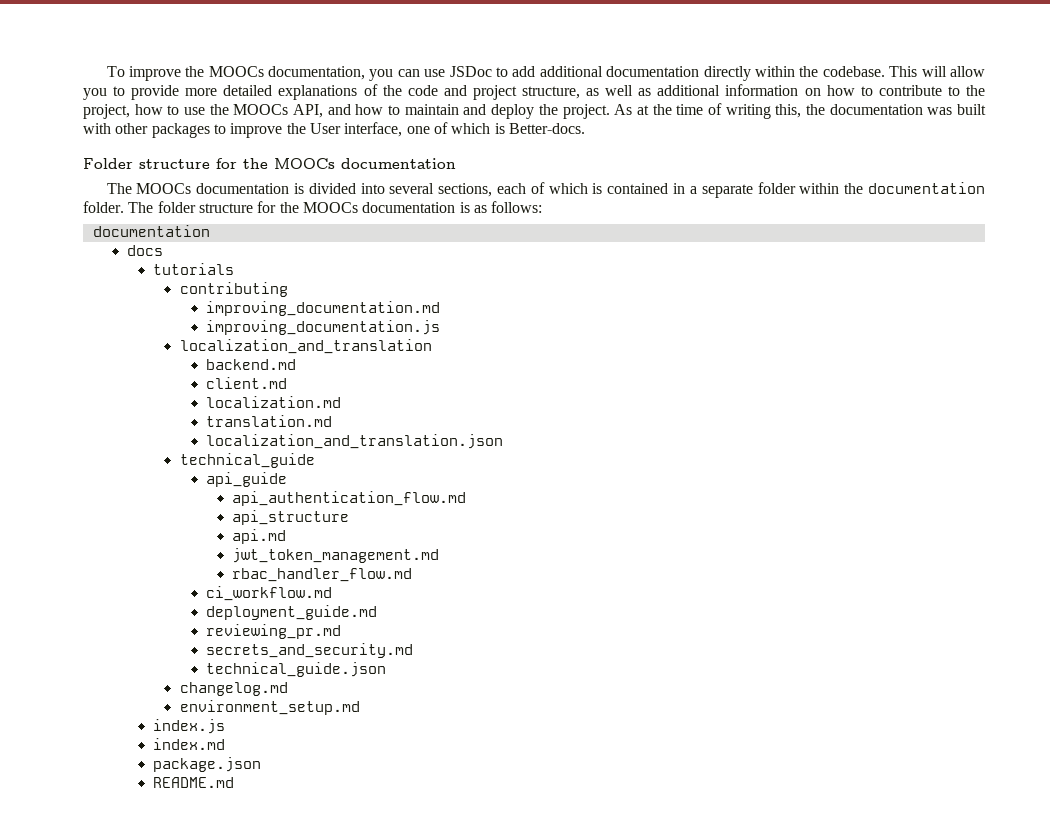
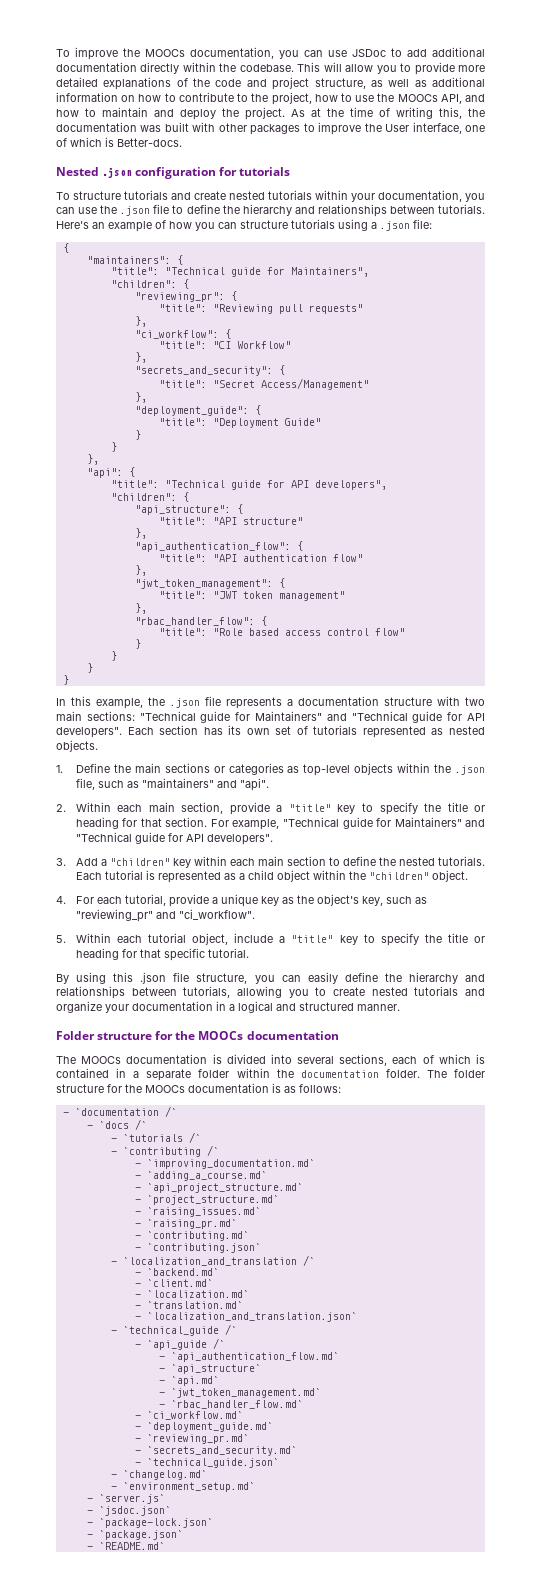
+ Nested .json configuration for tutorials
+ To structure tutorials and create nested tutorials within your documentation, you can use the .json file to define the hierarchy and relationships between tutorials. Here's an example of how you can structure tutorials using a .json file:
+ {
+ "maintainers": {
+ "title": "Technical guide for Maintainers",
+ "children": {
+ "reviewing_pr": {
+ "title": "Reviewing pull requests"
+ },
+ "ci_workflow": {
+ "title": "CI Workflow"
+ },
+ "secrets_and_security": {
+ "title": "Secret Access/Management"
+ },
+ "deployment_guide": {
+ "title": "Deployment Guide"
+ }
+ }
+ },
+ "api": {
+ "title": "Technical guide for API developers",
+ "children": {
+ "api_structure": {
+ "title": "API structure"
+ },
+ "api_authentication_flow": {
+ "title": "API authentication flow"
+ },
+ "jwt_token_management": {
+ "title": "JWT token management"
+ },
+ "rbac_handler_flow": {
+ "title": "Role based access control flow"
+ }
+ }
+ }
+ }
+ In this example, the .json file represents a documentation structure with two main sections: "Technical guide for Maintainers" and "Technical guide for API developers". Each section has its own set of tutorials represented as nested objects.
+ 1. Define the main sections or categories as top-level objects within the .json file, such as "maintainers" and "api".
+ 2. Within each main section, provide a "title" key to specify the title or heading for that section. For example, "Technical guide for Maintainers" and "Technical guide for API developers".
+ 3. Add a "children" key within each main section to define the nested tutorials. Each tutorial is represented as a child object within the "children" object.
+ 4. For each tutorial, provide a unique key as the object's key, such as "reviewing_pr" and "ci_workflow".
+ 5. Within each tutorial object, include a "title" key to specify the title or heading for that specific tutorial.
+ By using this .json file structure, you can easily define the hierarchy and relationships between tutorials, allowing you to create nested tutorials and organize your documentation in a logical and structured manner.
  The folder structure for the MOOCs documentation is as follows:
- documentation
- docs
- tutorials
- contributing
- improving_documentation.md
- improving_documentation.js
- localization_and_translation
- backend.md
- client.md
- localization.md
- translation.md
- localization_and_translation.json
- technical_guide
- api_guide
- api_authentication_flow.md
- api_structure
- api.md
- jwt_token_management.md
- rbac_handler_flow.md
- ci_workflow.md
- deployment_guide.md
- reviewing_pr.md
- secrets_and_security.md
- technical_guide.json
- changelog.md
- environment_setup.md
- index.js
- index.md
- package.json
- README.md
+ - `documentation /`
+ - `docs /`
+ - `tutorials /`
+ - `contributing /`
+ - `improving_documentation.md`
+ - `adding_a_course.md`
+ - `api_project_structure.md`
+ - `project_structure.md`
+ - `raising_issues.md`
+ - `raising_pr.md`
+ - `contributing.md`
+ - `contributing.json`
+ - `localization_and_translation /`
+ - `backend.md`
+ - `client.md`
+ - `localization.md`
+ - `translation.md`
+ - `localization_and_translation.json`
+ - `technical_guide /`
+ - `api_guide /`
+ - `api_authentication_flow.md`
+ - `api_structure`
+ - `api.md`
+ - `jwt_token_management.md`
+ - `rbac_handler_flow.md`
+ - `ci_workflow.md`
+ - `deployment_guide.md`
+ - `reviewing_pr.md`
+ - `secrets_and_security.md`
+ - `technical_guide.json`
+ - `changelog.md`
+ - `environment_setup.md`
+ - `server.js`
+ - `jsdoc.json`
+ - `package-lock.json`
+ - `package.json`
+ - `README.md`

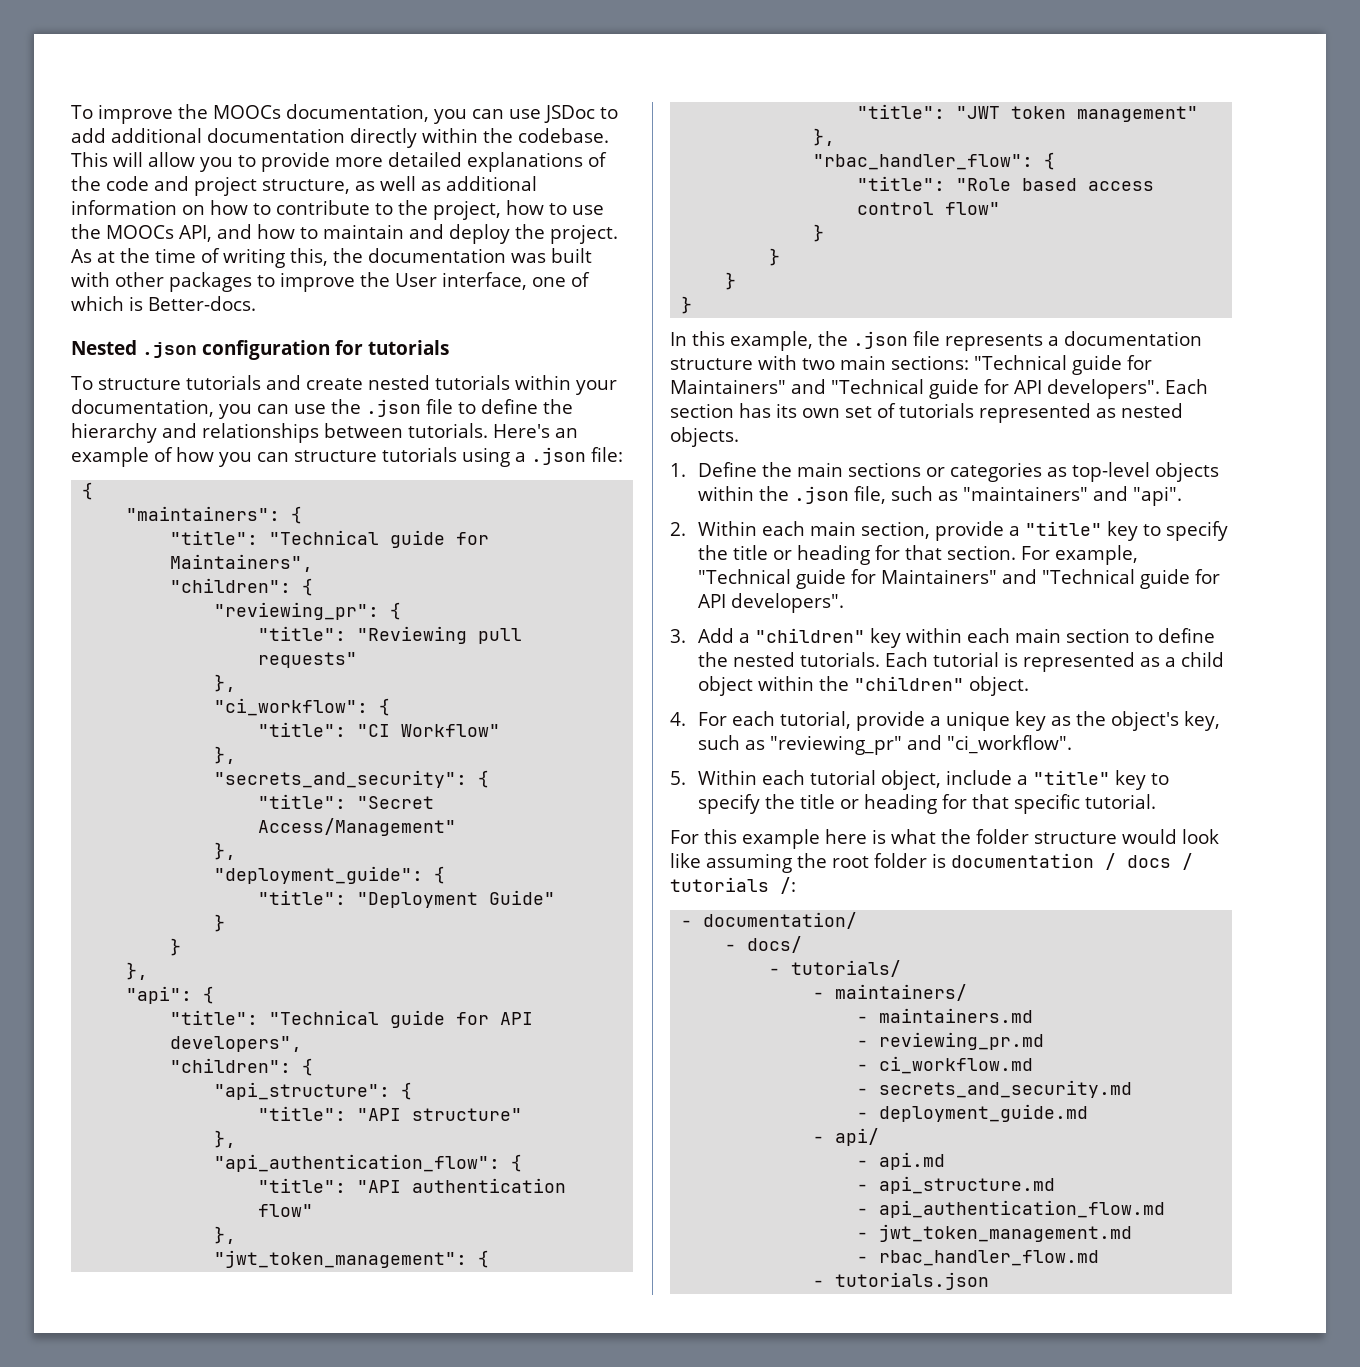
- By using this .json file structure, you can easily define the hierarchy and relationships between tutorials, allowing you to create nested tutorials and organize your documentation in a logical and structured manner.
- Folder structure for the MOOCs documentation
- The MOOCs documentation is divided into several sections, each of which is contained in a separate folder within the documentation folder. The folder structure for the MOOCs documentation is as follows:
- - `documentation /`
- - `docs /`
- - `tutorials /`
- - `contributing /`
- - `improving_documentation.md`
- - `adding_a_course.md`
- - `api_project_structure.md`
- - `project_structure.md`
- - `raising_issues.md`
- - `raising_pr.md`
- - `contributing.md`
- - `contributing.json`
- - `localization_and_translation /`
- - `backend.md`
- - `client.md`
- - `localization.md`
- - `translation.md`
- - `localization_and_translation.json`
- - `technical_guide /`
- - `api_guide /`
- - `api_authentication_flow.md`
- - `api_structure`
- - `api.md`
- - `jwt_token_management.md`
- - `rbac_handler_flow.md`
- - `ci_workflow.md`
- - `deployment_guide.md`
- - `reviewing_pr.md`
- - `secrets_and_security.md`
- - `technical_guide.json`
- - `changelog.md`
- - `environment_setup.md`
- - `server.js`
- - `jsdoc.json`
- - `package-lock.json`
- - `package.json`
- - `README.md`
+ For this example here is what the folder structure would look like assuming the root folder is documentation / docs / tutorials /:
+ - documentation/
+ - docs/
+ - tutorials/
+ - maintainers/
+ - maintainers.md
+ - reviewing_pr.md
+ - ci_workflow.md
+ - secrets_and_security.md
+ - deployment_guide.md
+ - api/
+ - api.md
+ - api_structure.md
+ - api_authentication_flow.md
+ - jwt_token_management.md
+ - rbac_handler_flow.md
+ - tutorials.json

